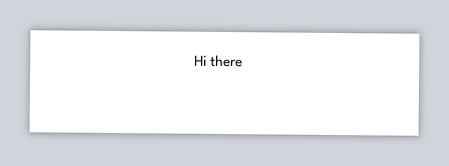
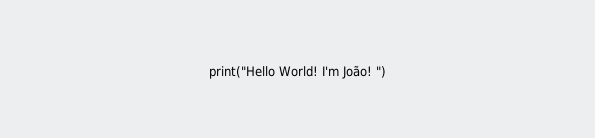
- Hi there
+ print("Hello World! I'm João! ")

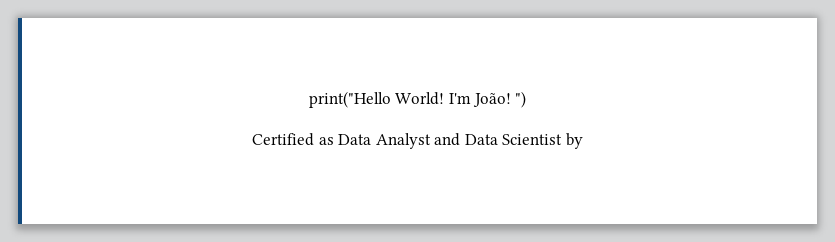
+ Certified as Data Analyst and Data Scientist by

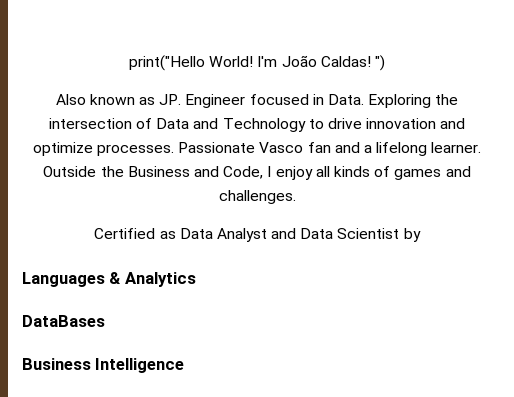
- I'm João!
+ I'm João Caldas!
+ Also known as JP. Engineer focused in Data. Exploring the intersection of Data and Technology to drive innovation and optimize processes. Passionate Vasco fan and a lifelong learner. Outside the Business and Code, I enjoy all kinds of games and challenges.
+ Languages & Analytics
+ DataBases
+ Business Intelligence

